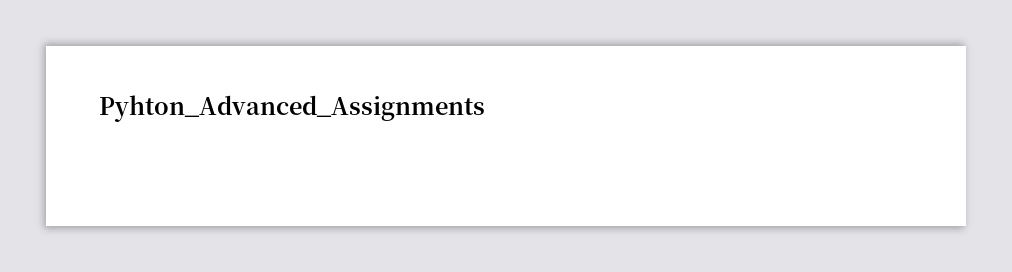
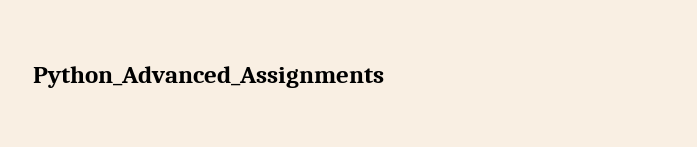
- Pyhton_Advanced_Assignments
+ Python_Advanced_Assignments

